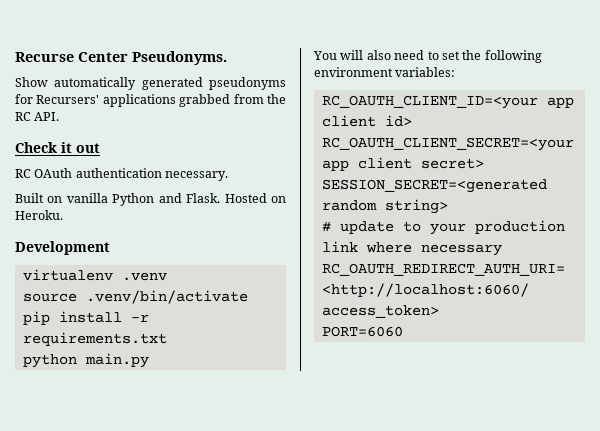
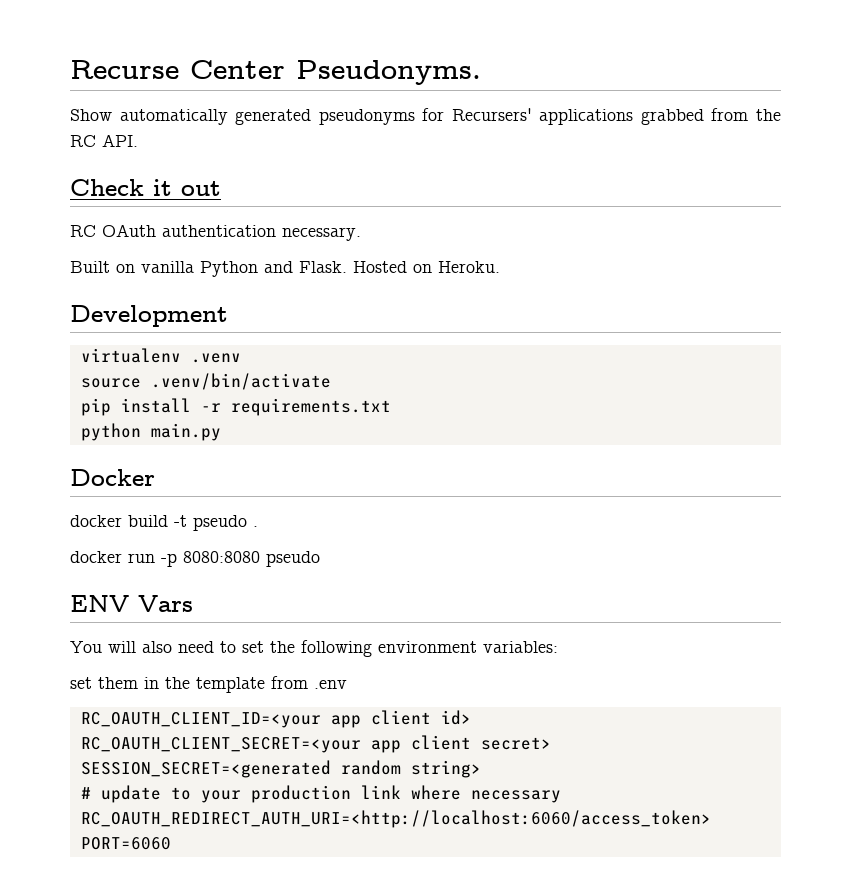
+ Docker
+ docker build -t pseudo .
+ docker run -p 8080:8080 pseudo
+ ENV Vars
+ set them in the template from .env

